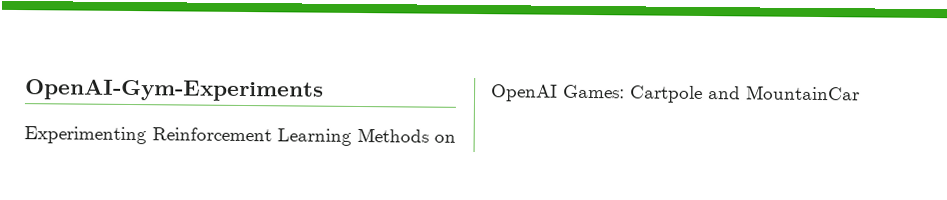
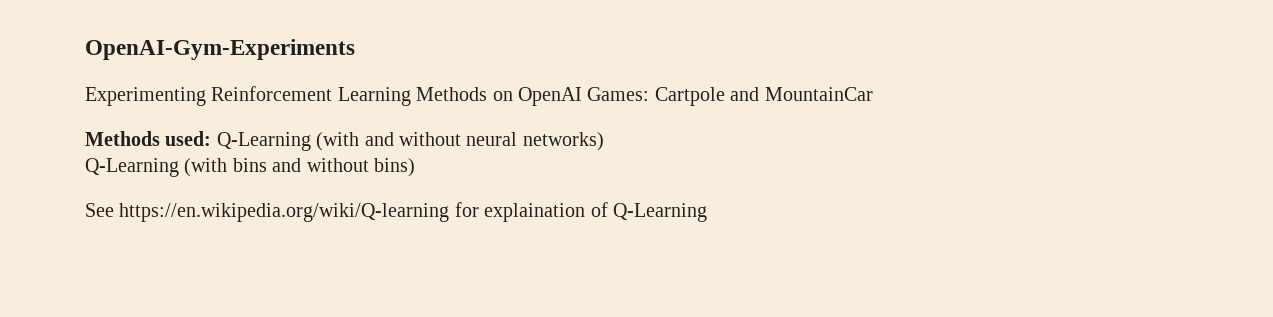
+ Methods used: Q-Learning (with and without neural networks)
+ Q-Learning (with bins and without bins)
+ See https://en.wikipedia.org/wiki/Q-learning for explaination of Q-Learning

